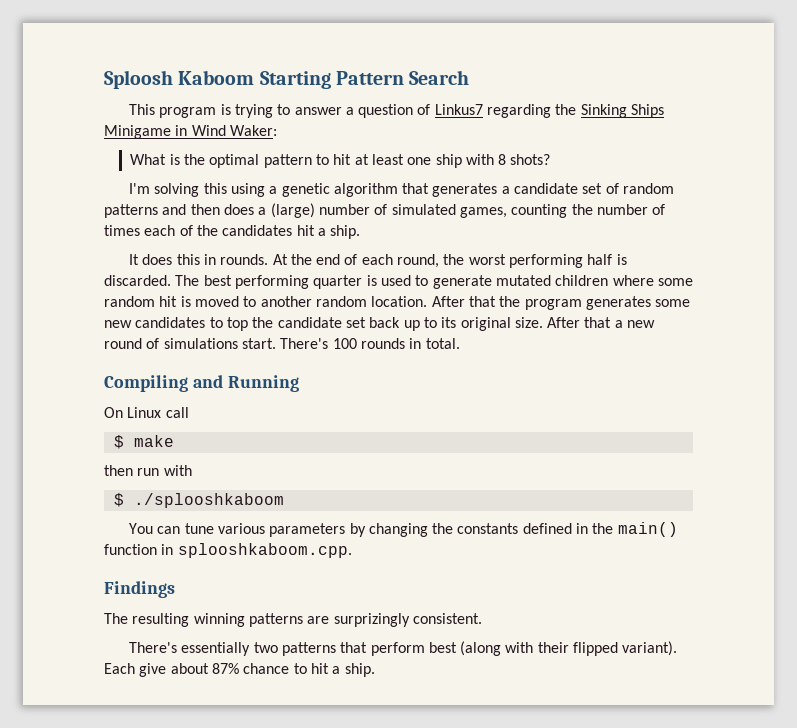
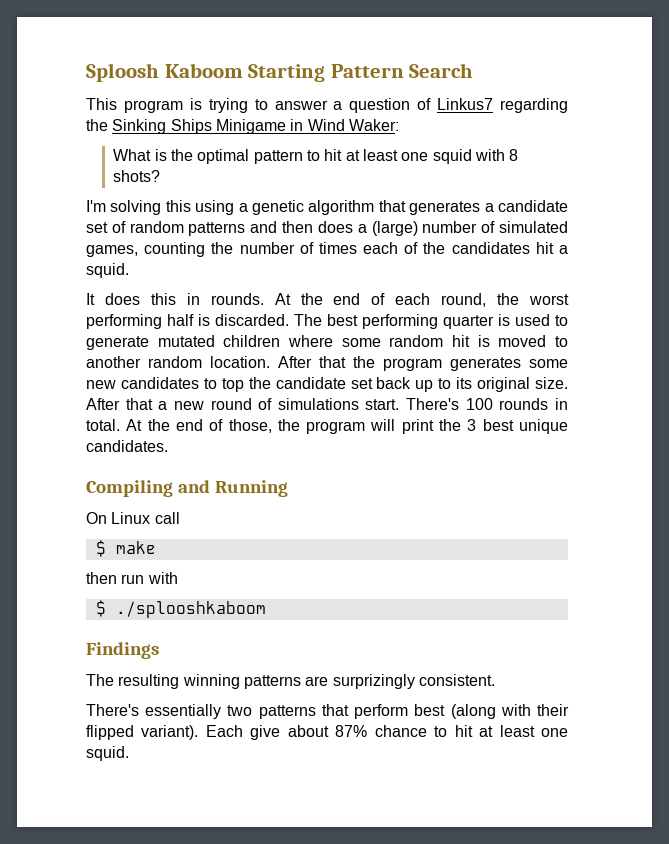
- What is the optimal pattern to hit at least one ship with 8 shots?
+ What is the optimal pattern to hit at least one squid with 8 shots?
- I'm solving this using a genetic algorithm that generates a candidate set of random patterns and then does a (large) number of simulated games, counting the number of times each of the candidates hit a ship.
+ I'm solving this using a genetic algorithm that generates a candidate set of random patterns and then does a (large) number of simulated games, counting the number of times each of the candidates hit a squid.
+ At the end of those, the program will print the 3 best unique candidates.
- You can tune various parameters by changing the constants defined in the main() function in splooshkaboom.cpp.
- Each give about 87% chance to hit a ship.
+ Each give about 87% chance to hit at least one squid.

